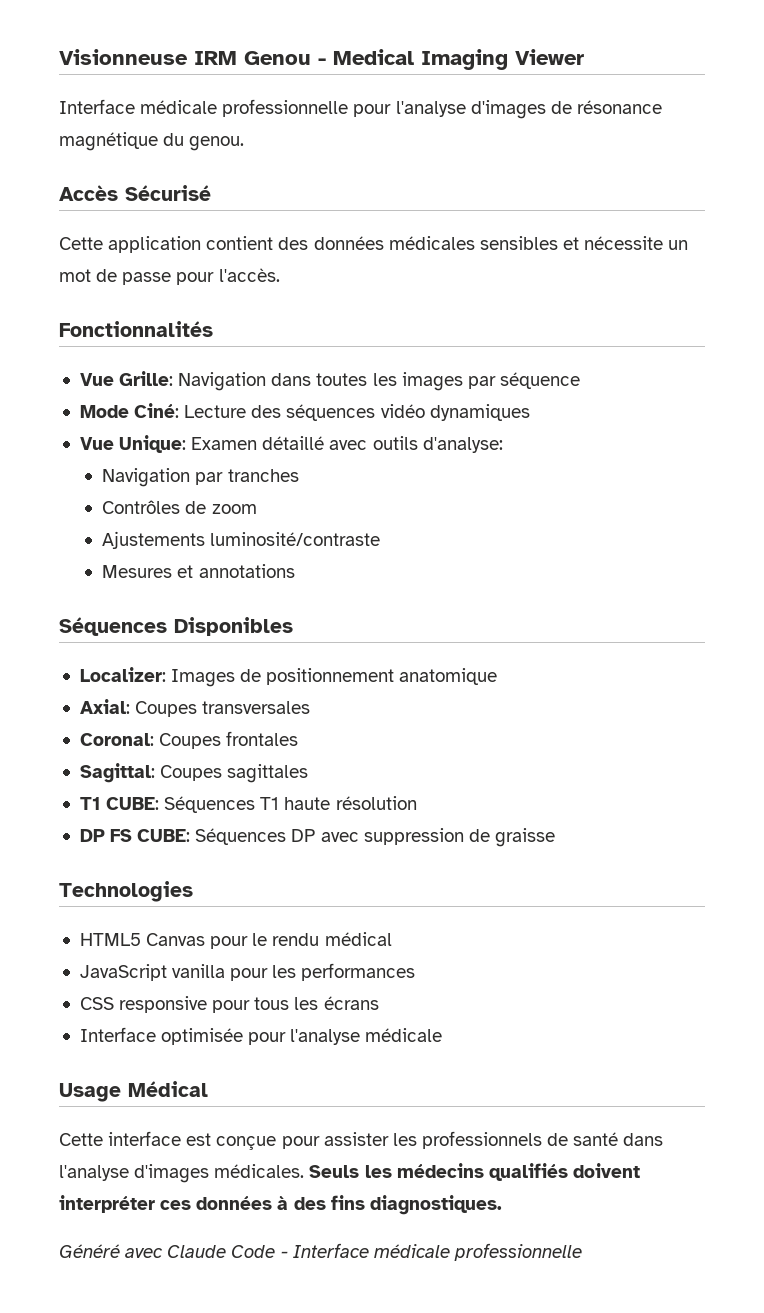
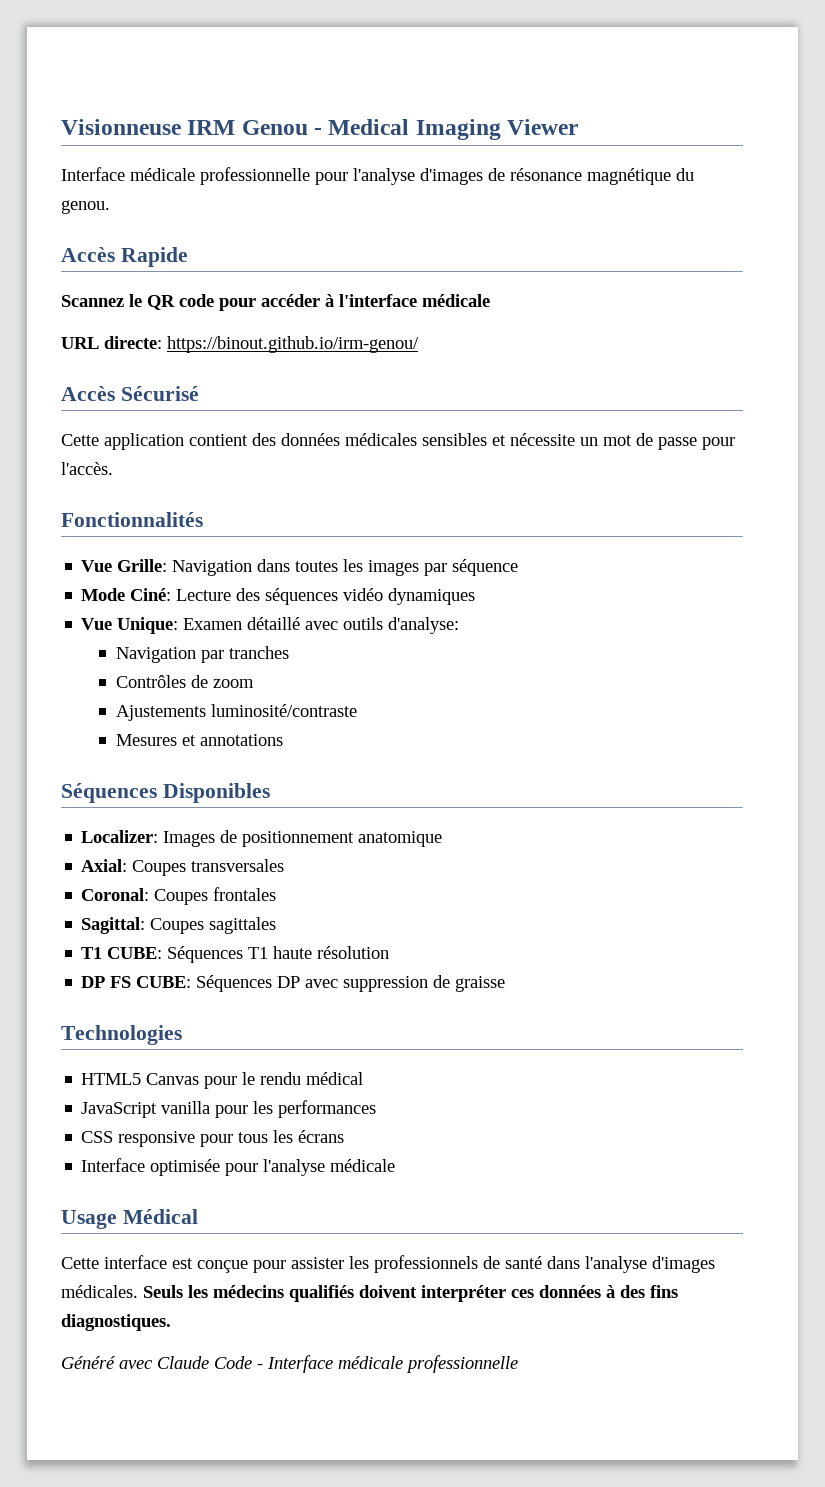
+ Accès Rapide
+ Scannez le QR code pour accéder à l'interface médicale
+ URL directe: https://binout.github.io/irm-genou/

